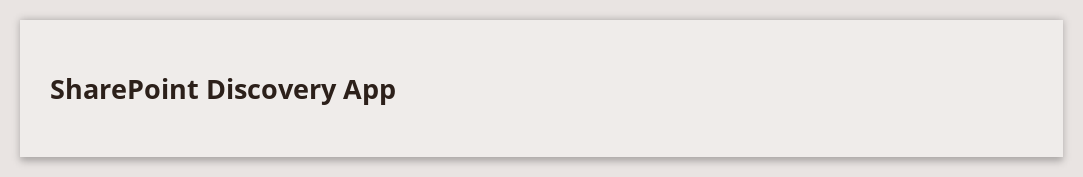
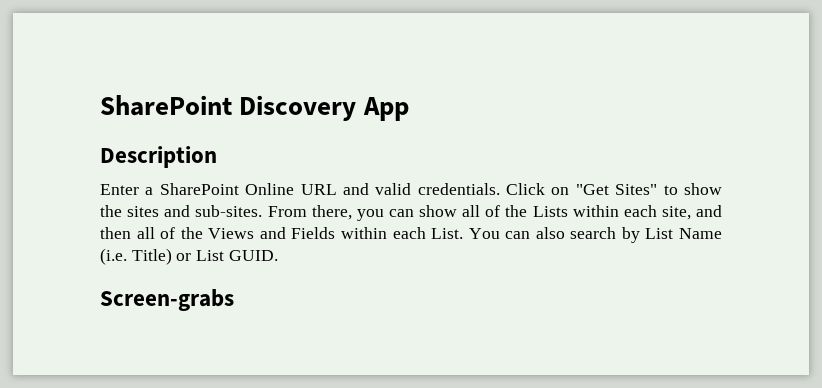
+ Description
+ Enter a SharePoint Online URL and valid credentials. Click on "Get Sites" to show the sites and sub-sites. From there, you can show all of the Lists within each site, and then all of the Views and Fields within each List. You can also search by List Name (i.e. Title) or List GUID.
+ Screen-grabs

